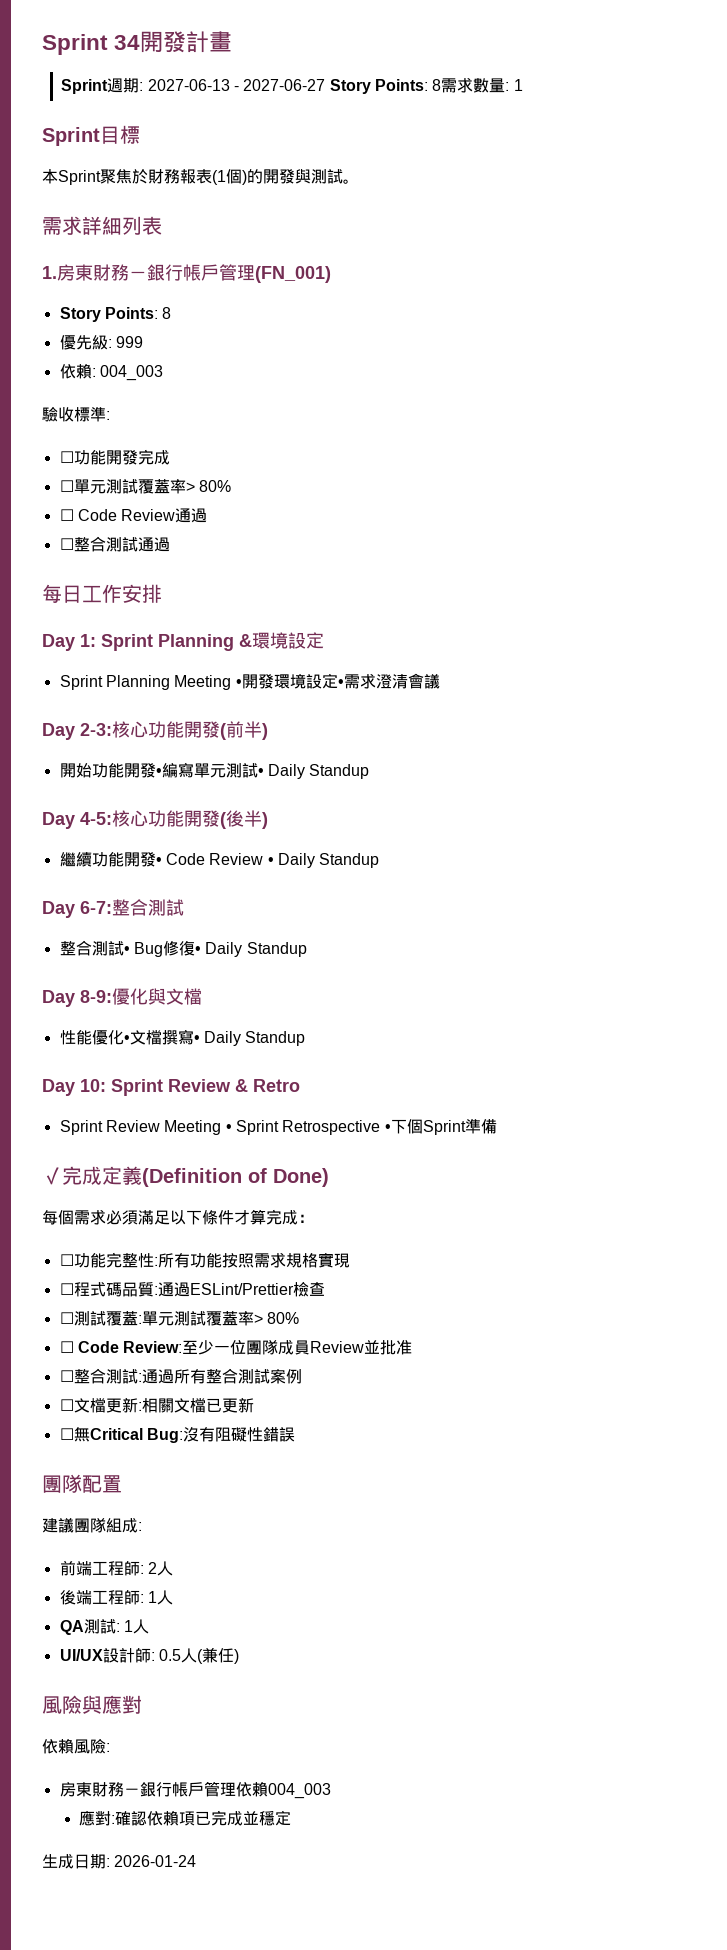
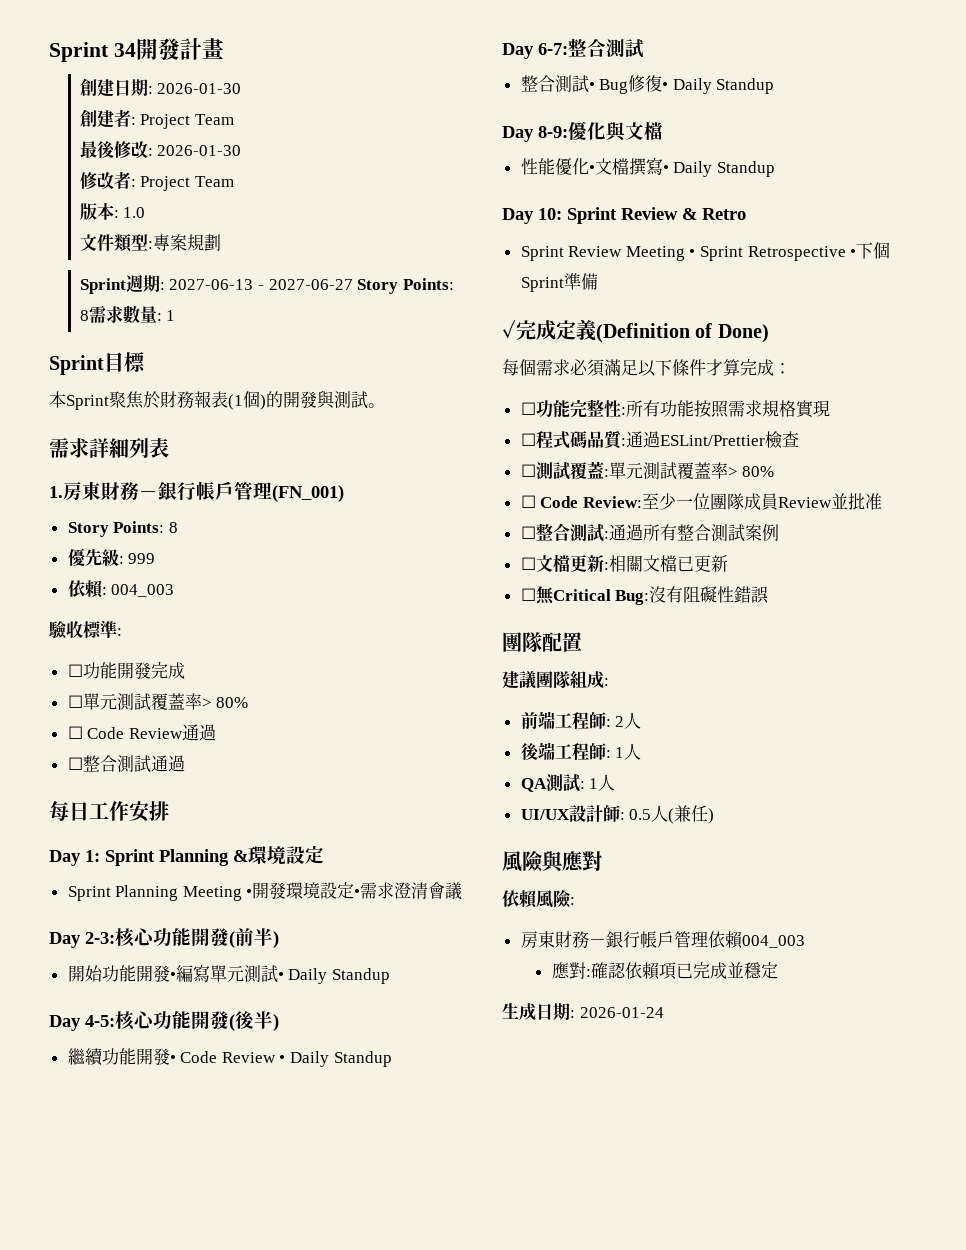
+ 創建日期: 2026-01-30
+ 創建者: Project Team
+ 最後修改: 2026-01-30
+ 修改者: Project Team
+ 版本: 1.0
+ 文件類型:專案規劃

